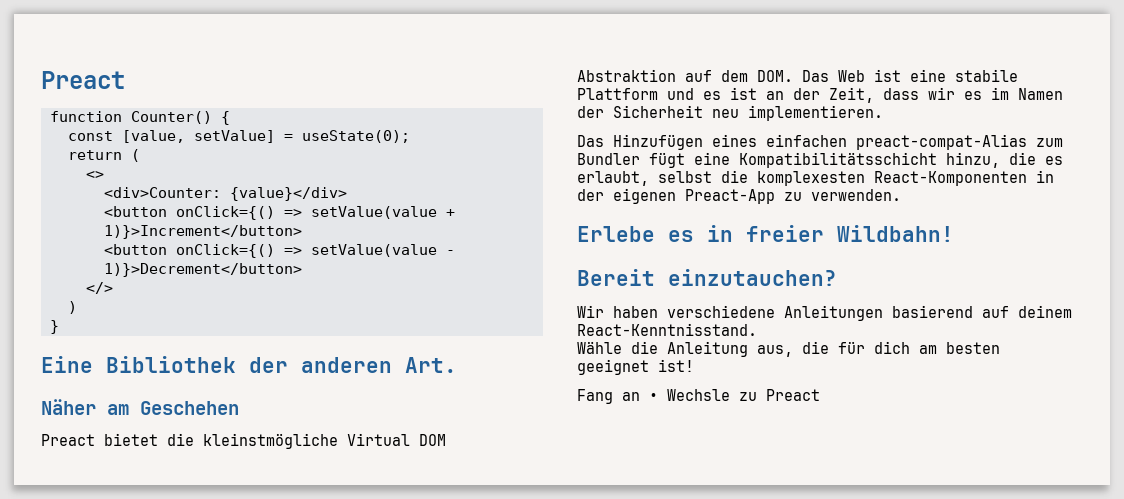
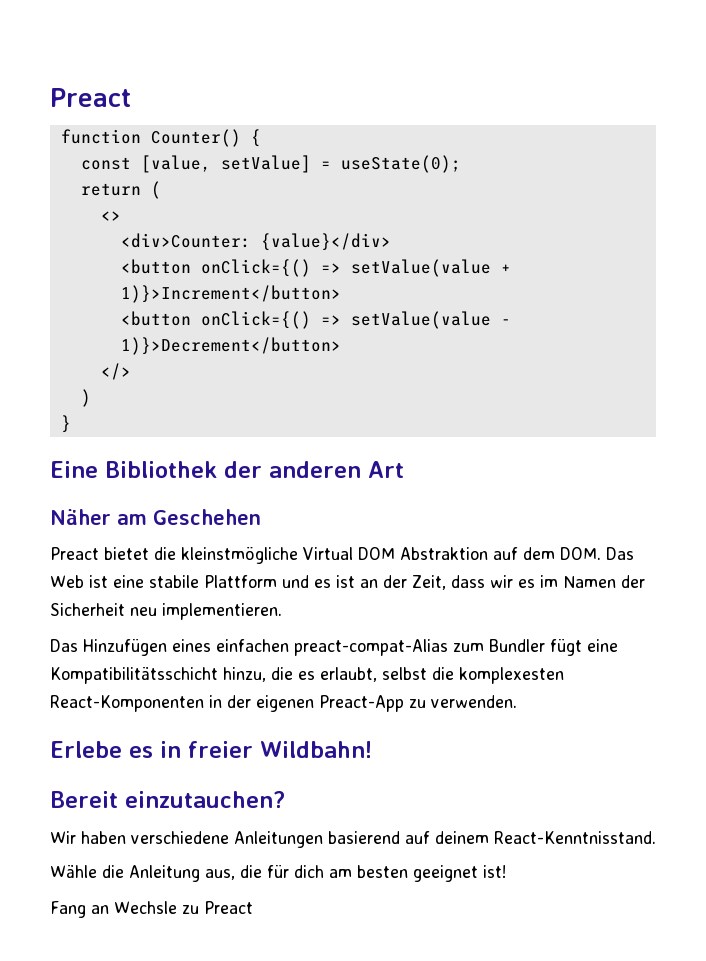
- Eine Bibliothek der anderen Art.
+ Eine Bibliothek der anderen Art
- Fang an • Wechsle zu Preact
+ Fang an Wechsle zu Preact

